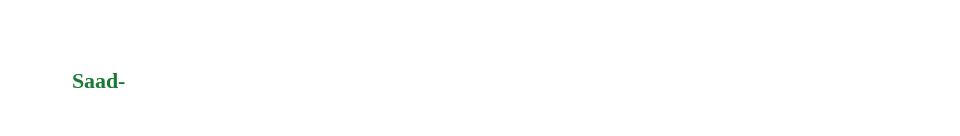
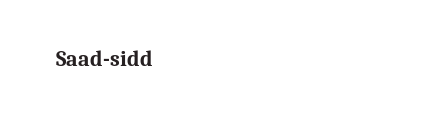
- Saad-
+ Saad-sidd

